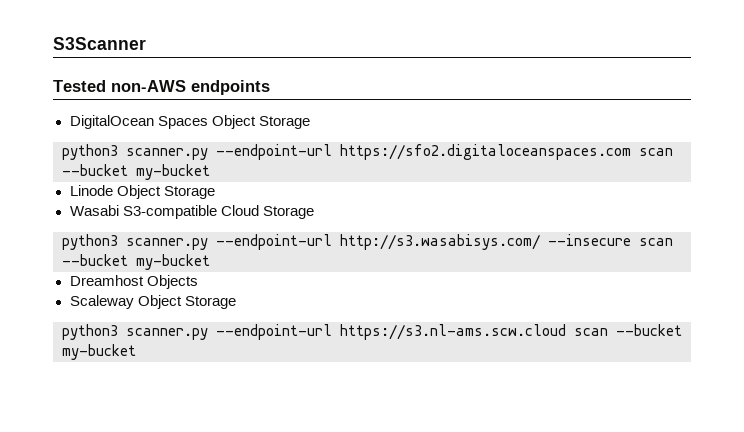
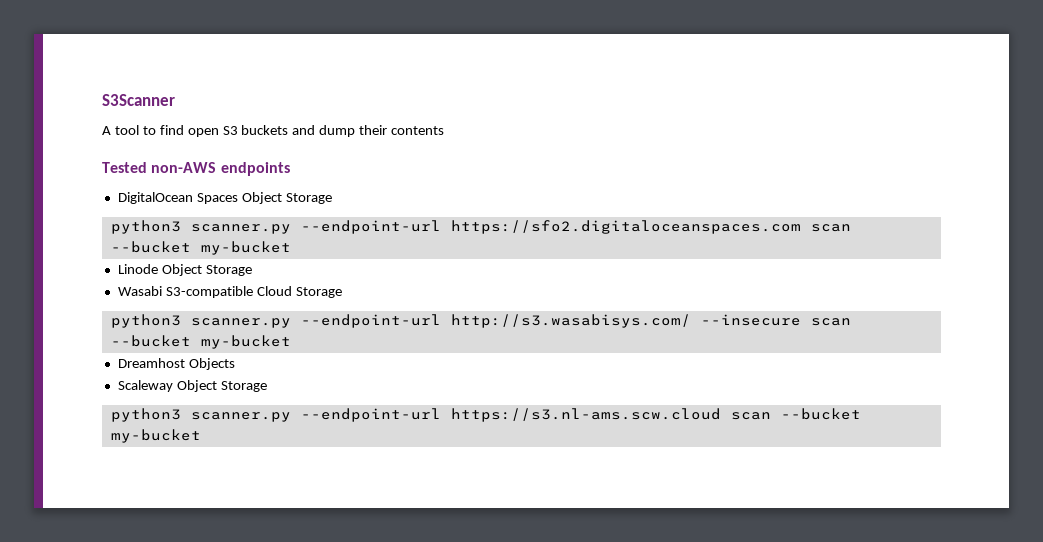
+ A tool to find open S3 buckets and dump their contents

